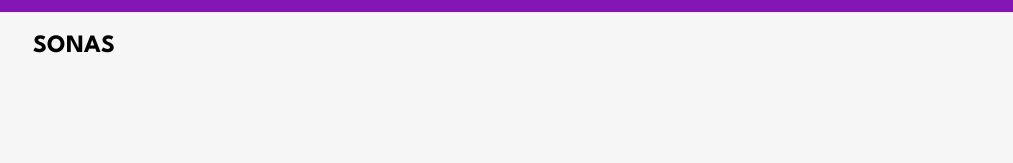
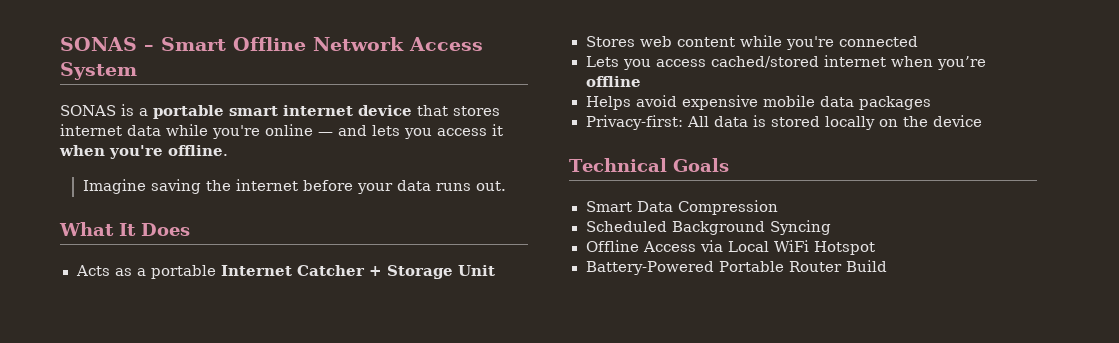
- SONAS
+ SONAS – Smart Offline Network Access System
+ SONAS is a portable smart internet device that stores internet data while you're online — and lets you access it when you're offline.
+ Imagine saving the internet before your data runs out.
+ What It Does
+ Acts as a portable Internet Catcher + Storage Unit
+ Stores web content while you're connected
+ Lets you access cached/stored internet when you’re offline
+ Helps avoid expensive mobile data packages
+ Privacy-first: All data is stored locally on the device
+ Technical Goals
+ Smart Data Compression
+ Scheduled Background Syncing
+ Offline Access via Local WiFi Hotspot
+ Battery-Powered Portable Router Build

